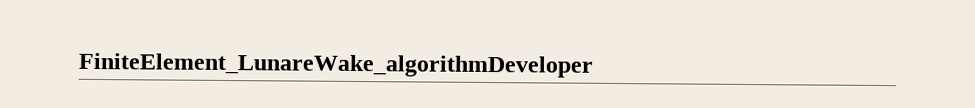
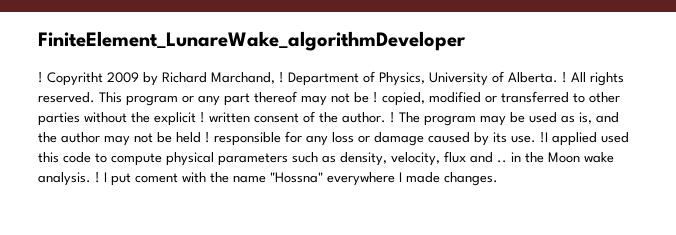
+ ! Copyritht 2009 by Richard Marchand, ! Department of Physics, University of Alberta. ! All rights reserved. This program or any part thereof may not be ! copied, modified or transferred to other parties without the explicit ! written consent of the author. ! The program may be used as is, and the author may not be held ! responsible for any loss or damage caused by its use. !I applied used this code to compute physical parameters such as density, velocity, flux and .. in the Moon wake analysis. ! I put coment with the name "Hossna" everywhere I made changes.

